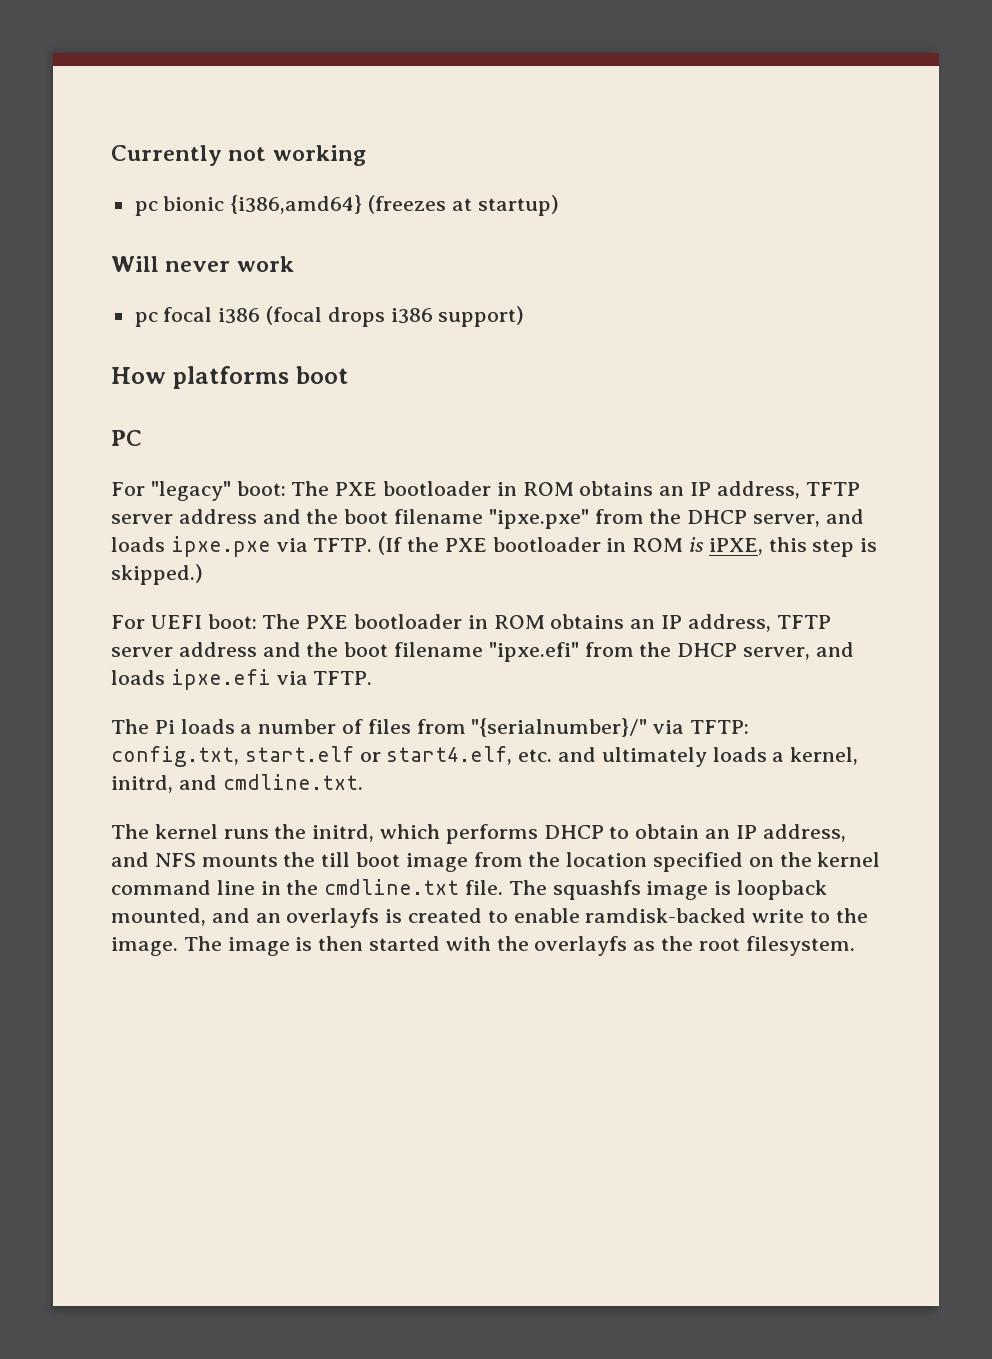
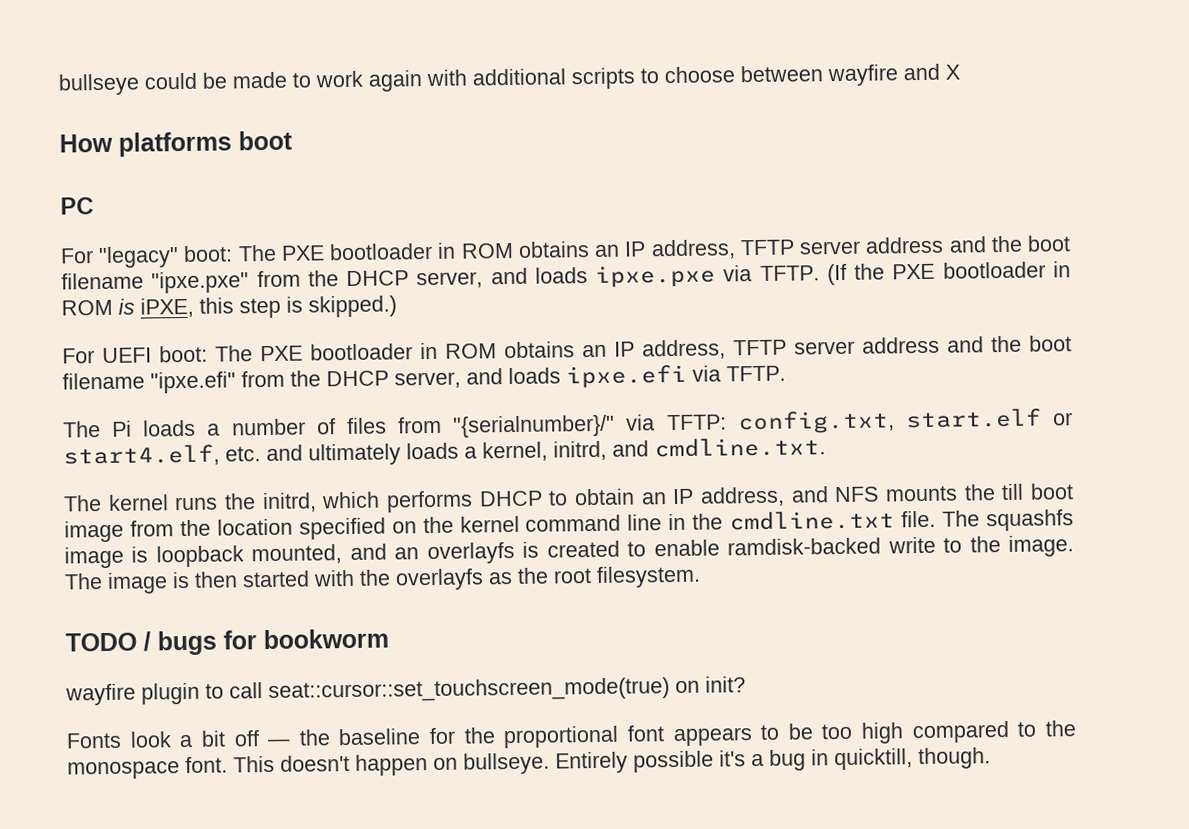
- Currently not working
- pc bionic {i386,amd64} (freezes at startup)
- Will never work
- pc focal i386 (focal drops i386 support)
+ bullseye could be made to work again with additional scripts to choose between wayfire and X
+ TODO / bugs for bookworm
+ wayfire plugin to call seat::cursor::set_touchscreen_mode(true) on init?
+ Fonts look a bit off — the baseline for the proportional font appears to be too high compared to the monospace font. This doesn't happen on bullseye. Entirely possible it's a bug in quicktill, though.

